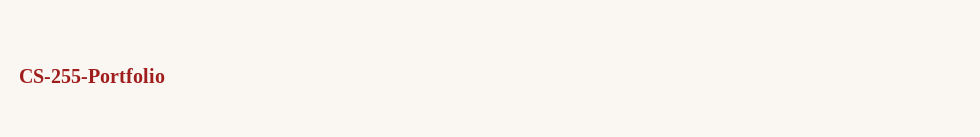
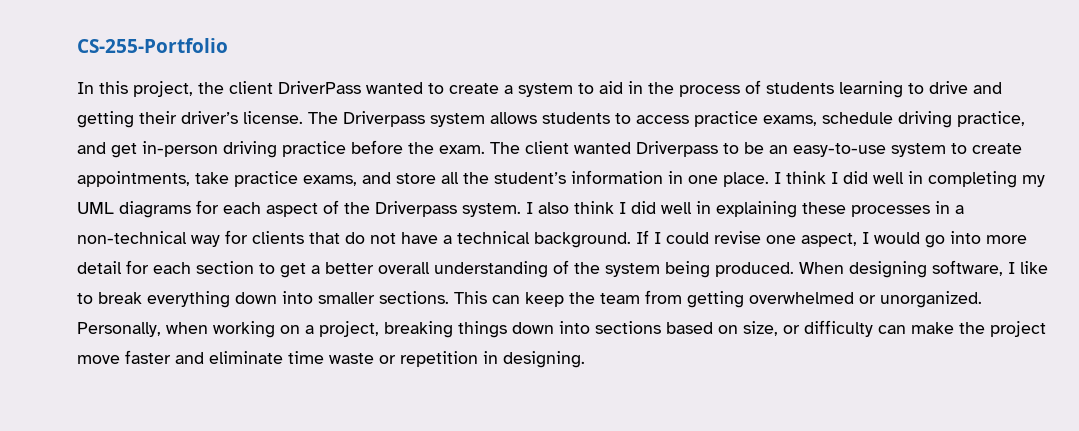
+ In this project, the client DriverPass wanted to create a system to aid in the process of students learning to drive and getting their driver’s license. The Driverpass system allows students to access practice exams, schedule driving practice, and get in-person driving practice before the exam. The client wanted Driverpass to be an easy-to-use system to create appointments, take practice exams, and store all the student’s information in one place. I think I did well in completing my UML diagrams for each aspect of the Driverpass system. I also think I did well in explaining these processes in a non-technical way for clients that do not have a technical background. If I could revise one aspect, I would go into more detail for each section to get a better overall understanding of the system being produced. When designing software, I like to break everything down into smaller sections. This can keep the team from getting overwhelmed or unorganized. Personally, when working on a project, breaking things down into sections based on size, or difficulty can make the project move faster and eliminate time waste or repetition in designing.

